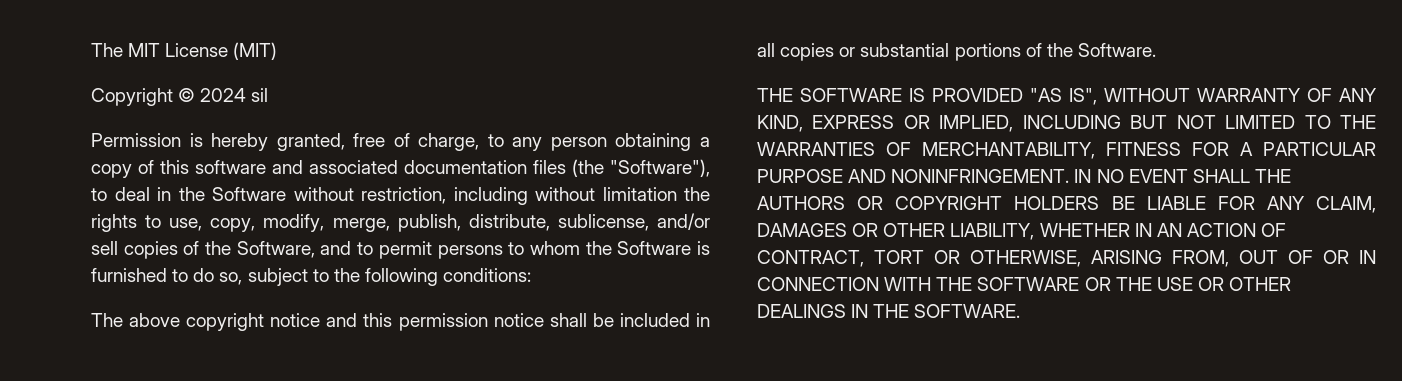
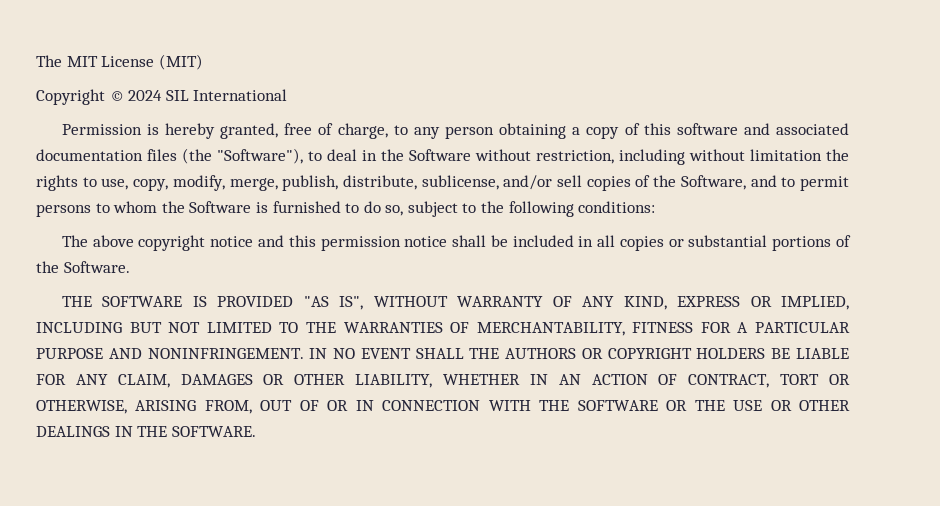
- Copyright © 2024 sil
+ Copyright © 2024 SIL International

